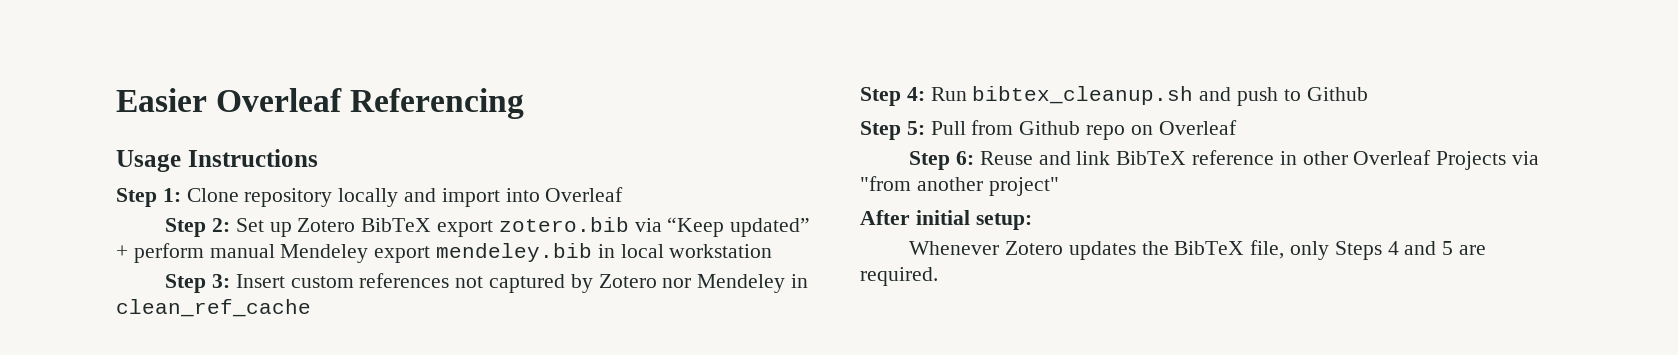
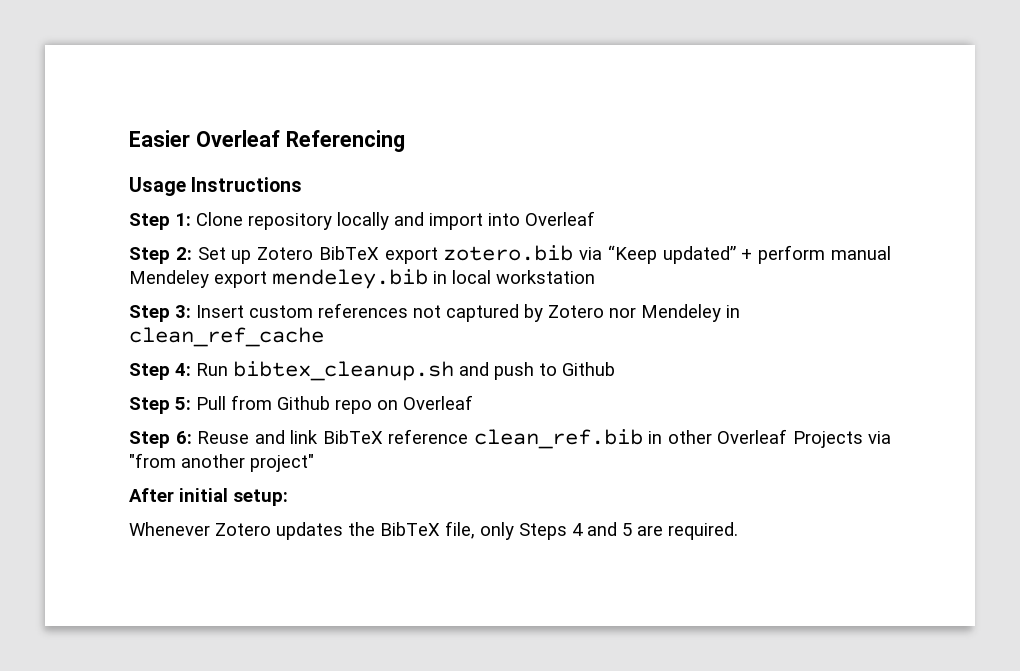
- Step 6: Reuse and link BibTeX reference in other Overleaf Projects via "from another project"
+ Step 6: Reuse and link BibTeX reference clean_ref.bib in other Overleaf Projects via "from another project"

